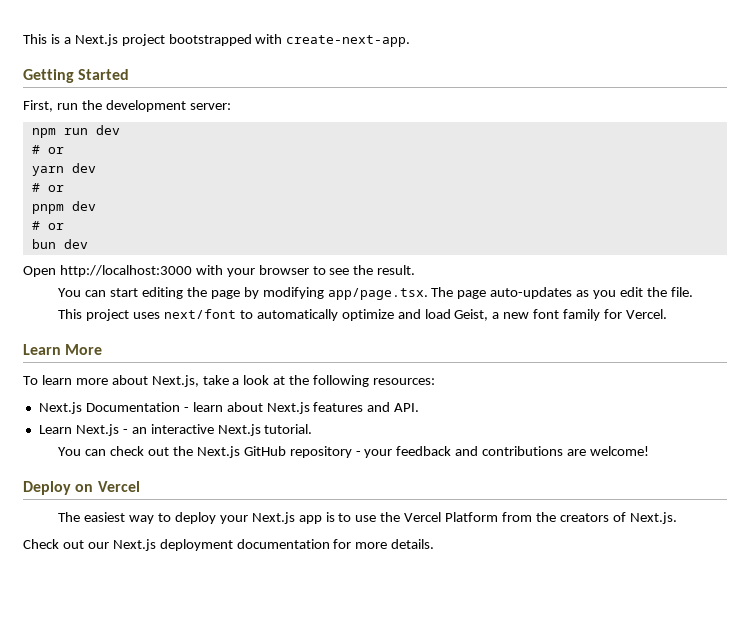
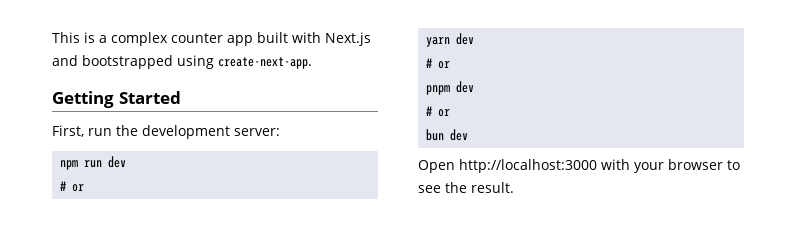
- This is a Next.js project bootstrapped with create-next-app.
+ This is a complex counter app built with Next.js and bootstrapped using create-next-app.
- You can start editing the page by modifying app/page.tsx. The page auto-updates as you edit the file.
- This project uses next/font to automatically optimize and load Geist, a new font family for Vercel.
- Learn More
- To learn more about Next.js, take a look at the following resources:
- Next.js Documentation - learn about Next.js features and API.
- Learn Next.js - an interactive Next.js tutorial.
- You can check out the Next.js GitHub repository - your feedback and contributions are welcome!
- Deploy on Vercel
- The easiest way to deploy your Next.js app is to use the Vercel Platform from the creators of Next.js.
- Check out our Next.js deployment documentation for more details.

